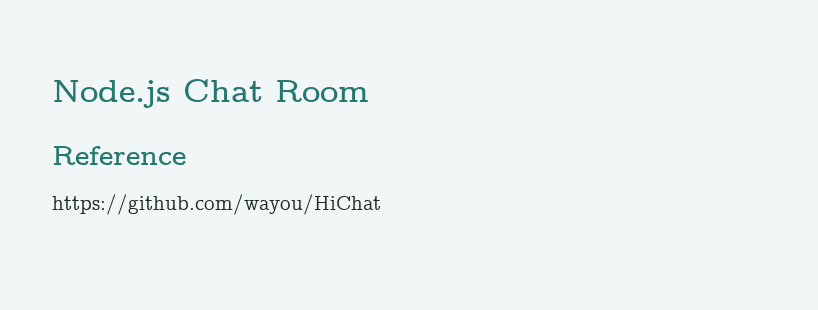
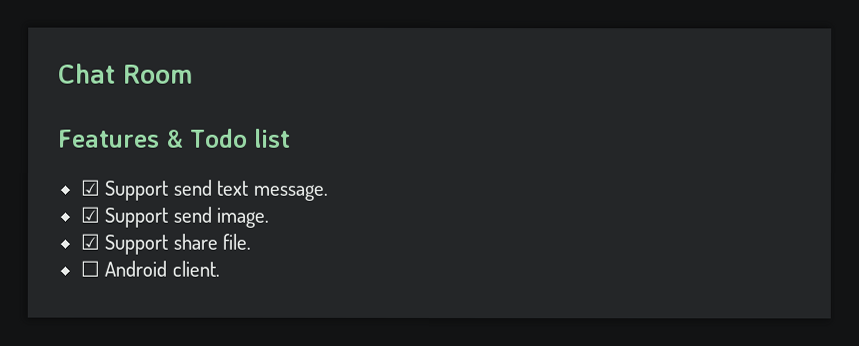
- Node.js Chat Room
+ Chat Room
- Reference
- https://github.com/wayou/HiChat
+ Features & Todo list
+ ☑ Support send text message.
+ ☑ Support send image.
+ ☑ Support share file.
+ ☐ Android client.

